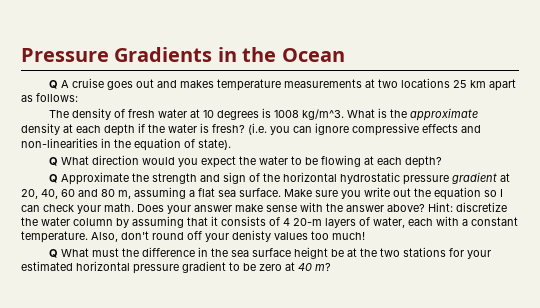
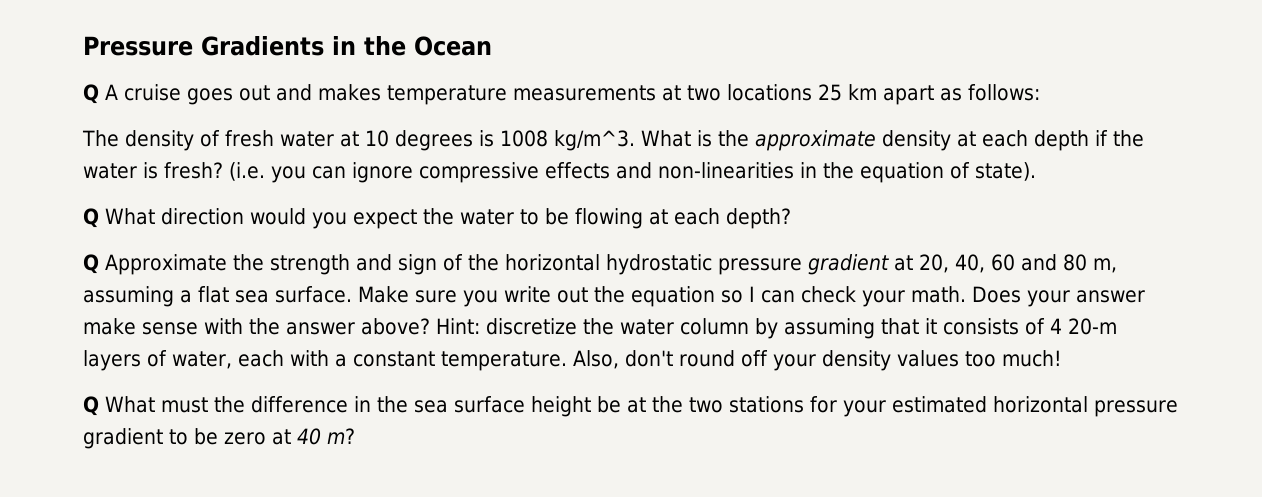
- Also, don't round off your denisty values too much!
+ Also, don't round off your density values too much!

